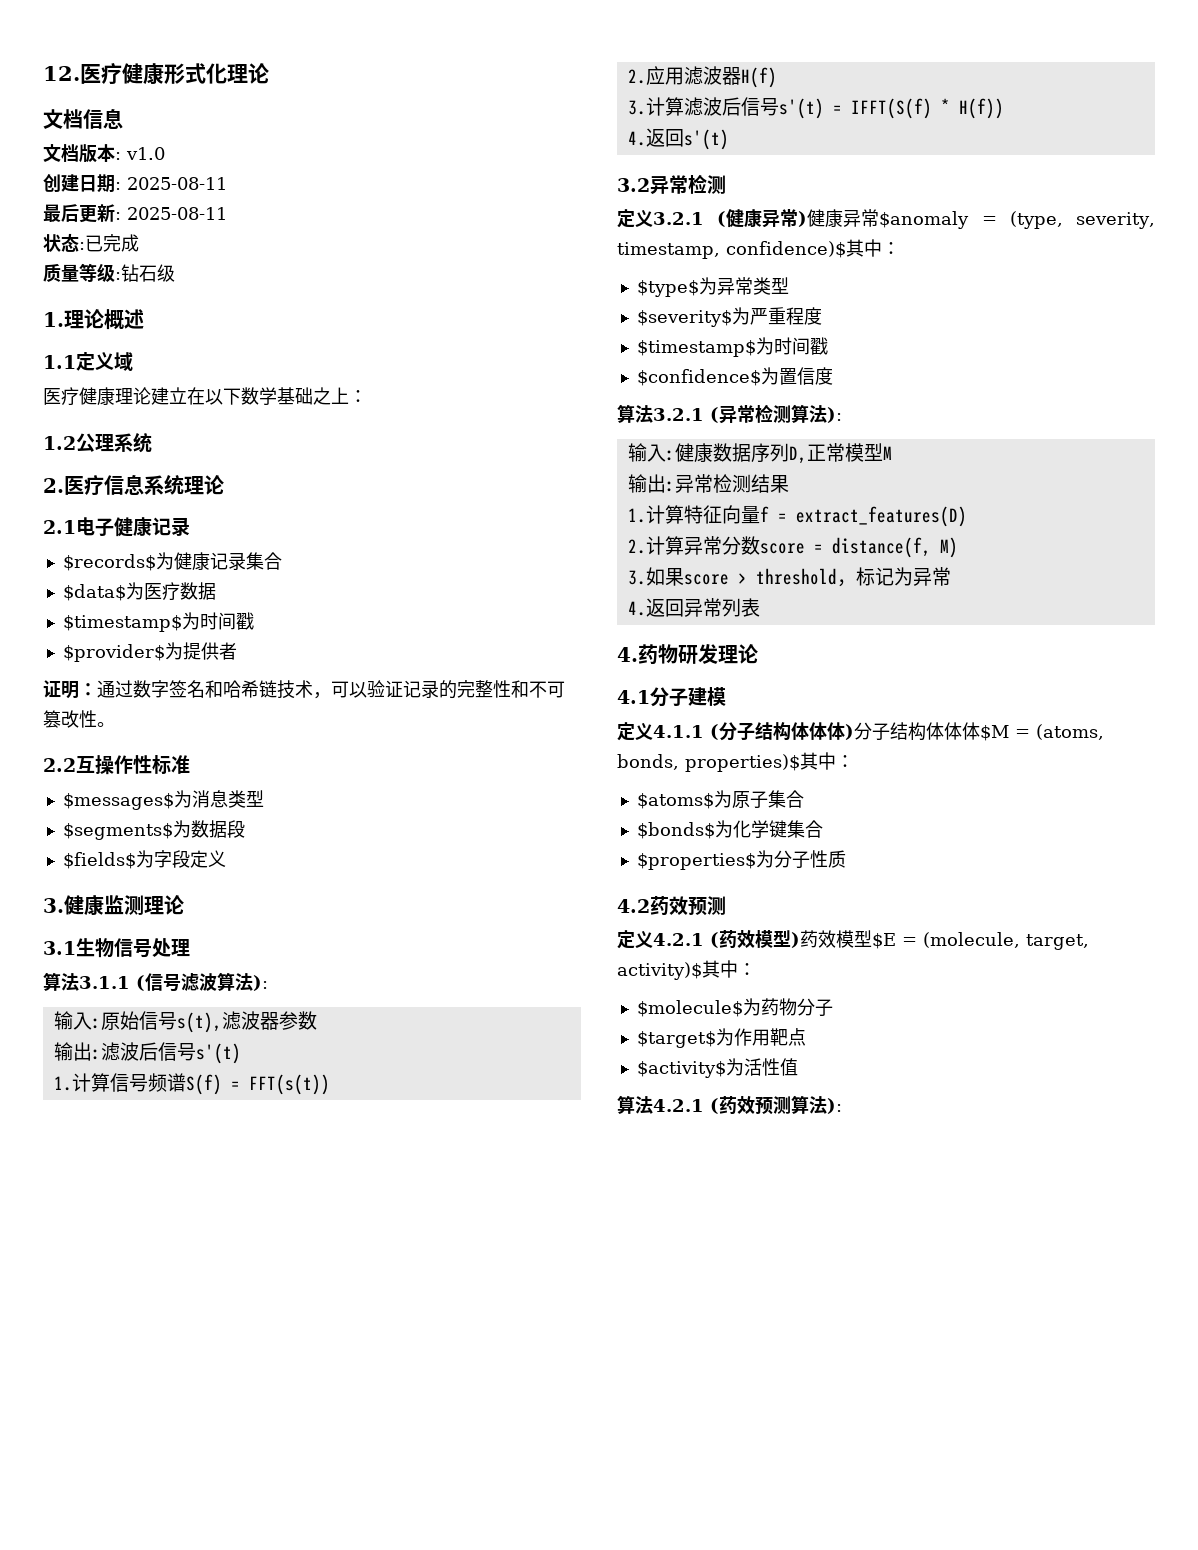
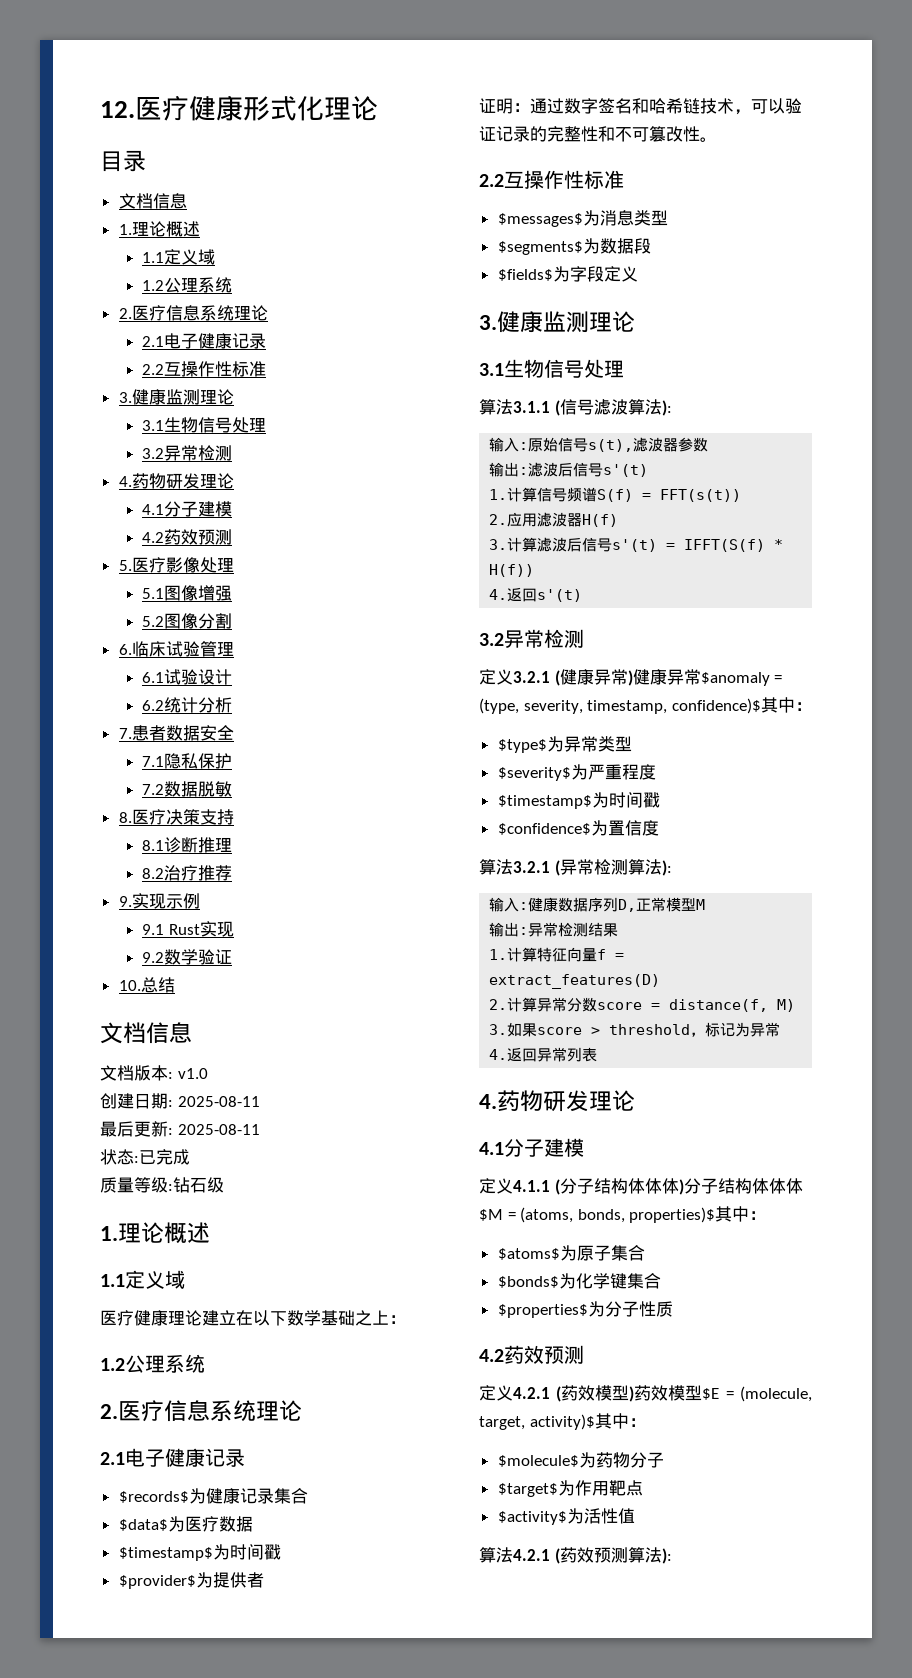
+ 目录
+ 文档信息
+ 1.理论概述
+ 1.1定义域
+ 1.2公理系统
+ 2.医疗信息系统理论
+ 2.1电子健康记录
+ 2.2互操作性标准
+ 3.健康监测理论
+ 3.1生物信号处理
+ 3.2异常检测
+ 4.药物研发理论
+ 4.1分子建模
+ 4.2药效预测
+ 5.医疗影像处理
+ 5.1图像增强
+ 5.2图像分割
+ 6.临床试验管理
+ 6.1试验设计
+ 6.2统计分析
+ 7.患者数据安全
+ 7.1隐私保护
+ 7.2数据脱敏
+ 8.医疗决策支持
+ 8.1诊断推理
+ 8.2治疗推荐
+ 9.实现示例
+ 9.1 Rust实现
+ 9.2数学验证
+ 10.总结

